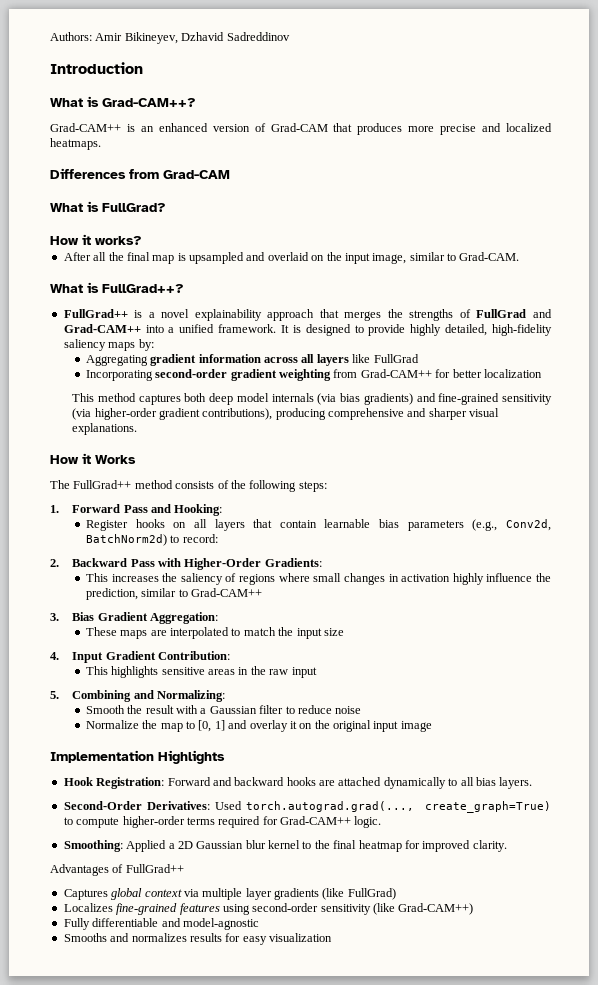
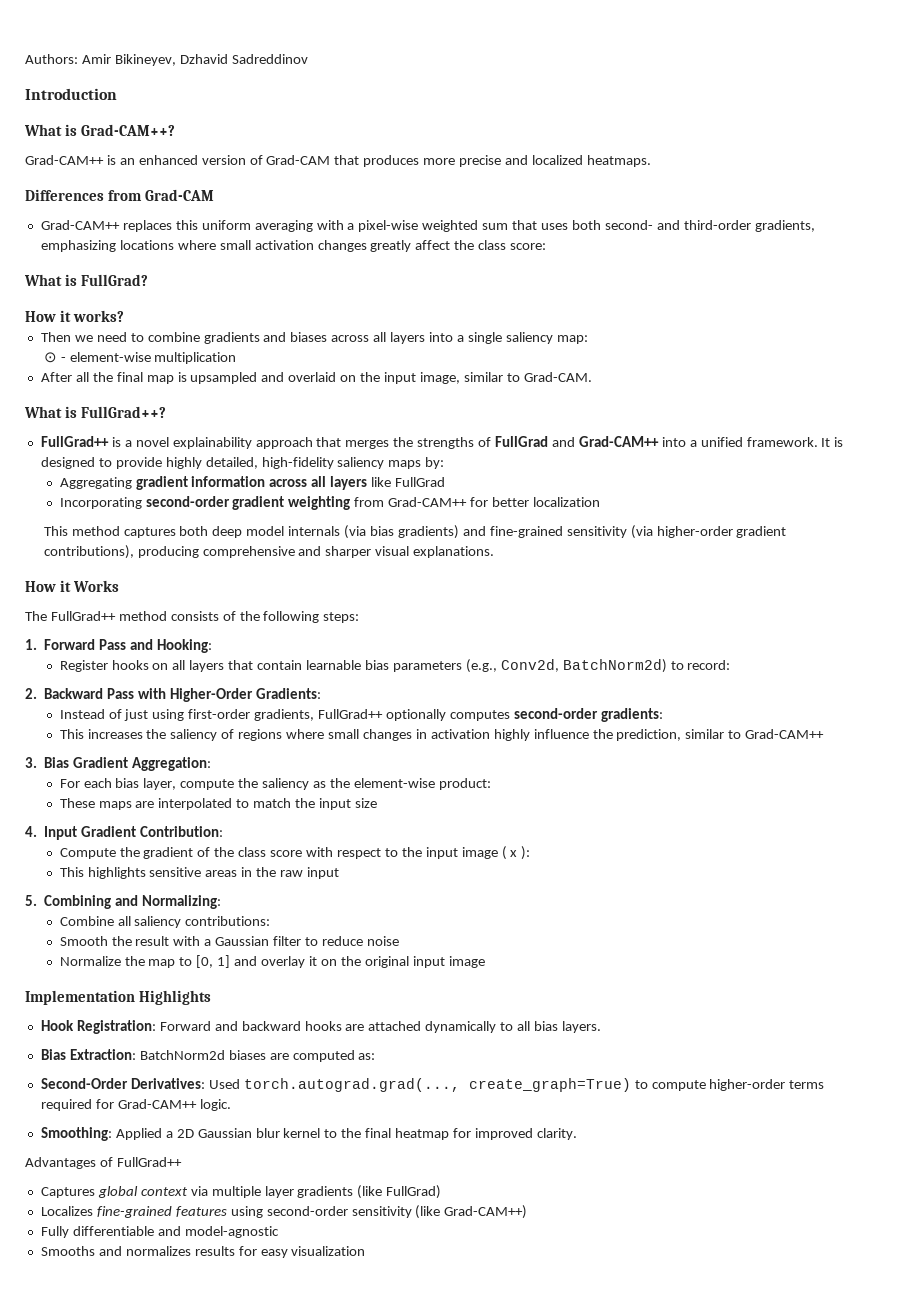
+ Grad-CAM++ replaces this uniform averaging with a pixel-wise weighted sum that uses both second- and third-order gradients, emphasizing locations where small activation changes greatly affect the class score:
+ Then we need to combine gradients and biases across all layers into a single saliency map:
+ ⊙ - element-wise multiplication
+ Instead of just using first-order gradients, FullGrad++ optionally computes second-order gradients:
+ For each bias layer, compute the saliency as the element-wise product:
+ Compute the gradient of the class score with respect to the input image ( x ):
+ Combine all saliency contributions:
+ Bias Extraction: BatchNorm2d biases are computed as:

